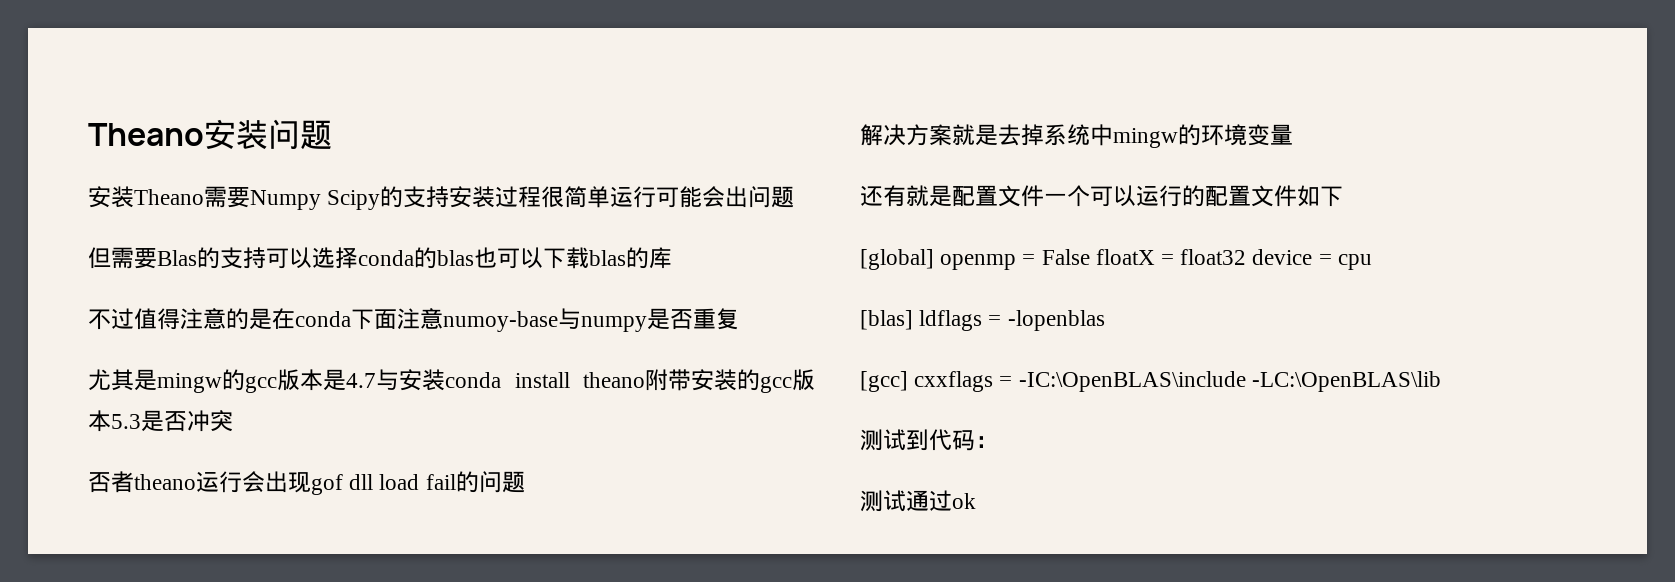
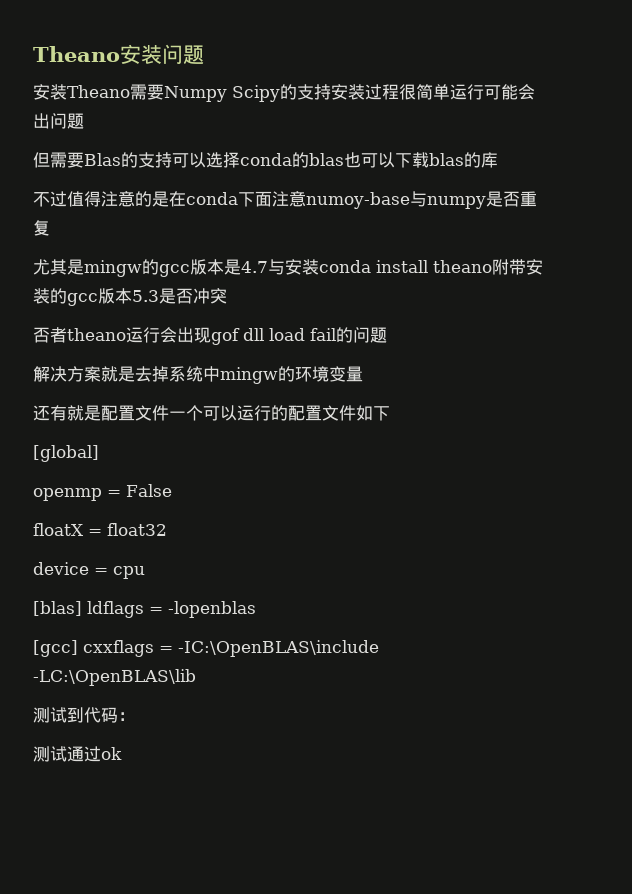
- [global] openmp = False floatX = float32 device = cpu
+ [global]
+ openmp = False
+ floatX = float32
+ device = cpu

